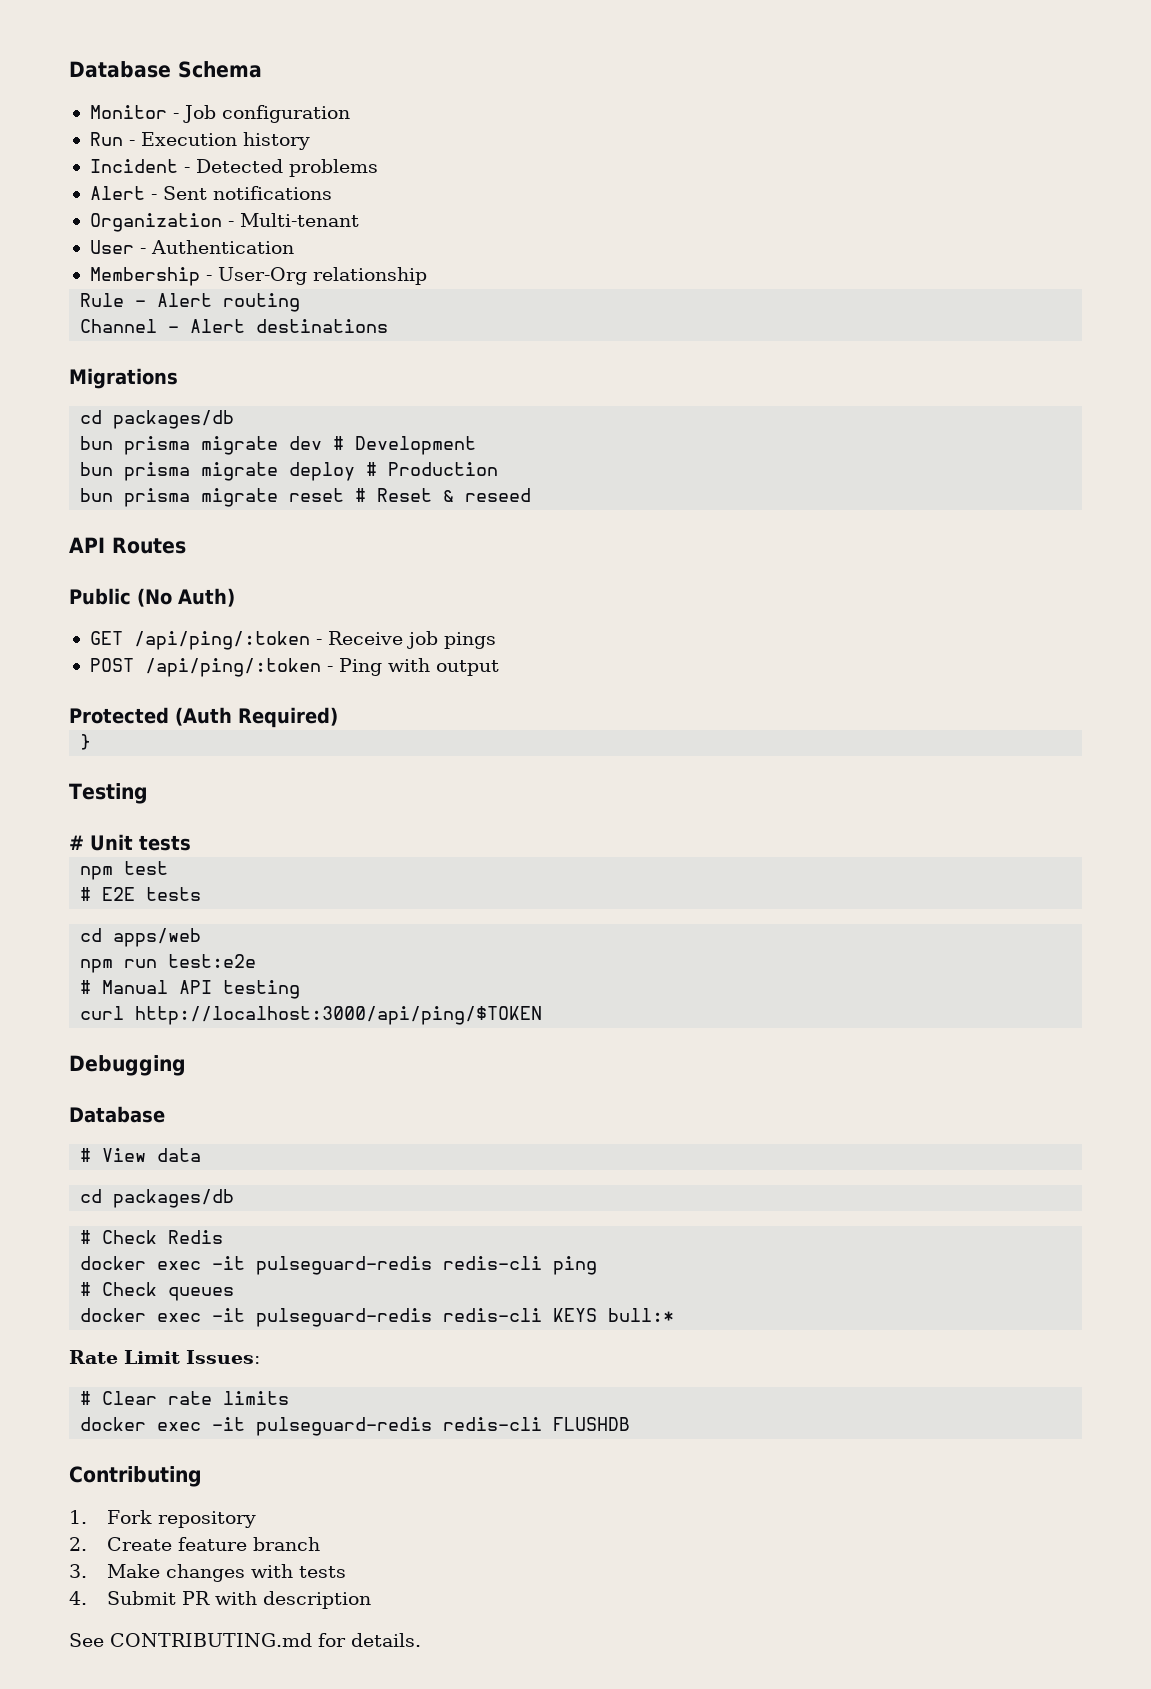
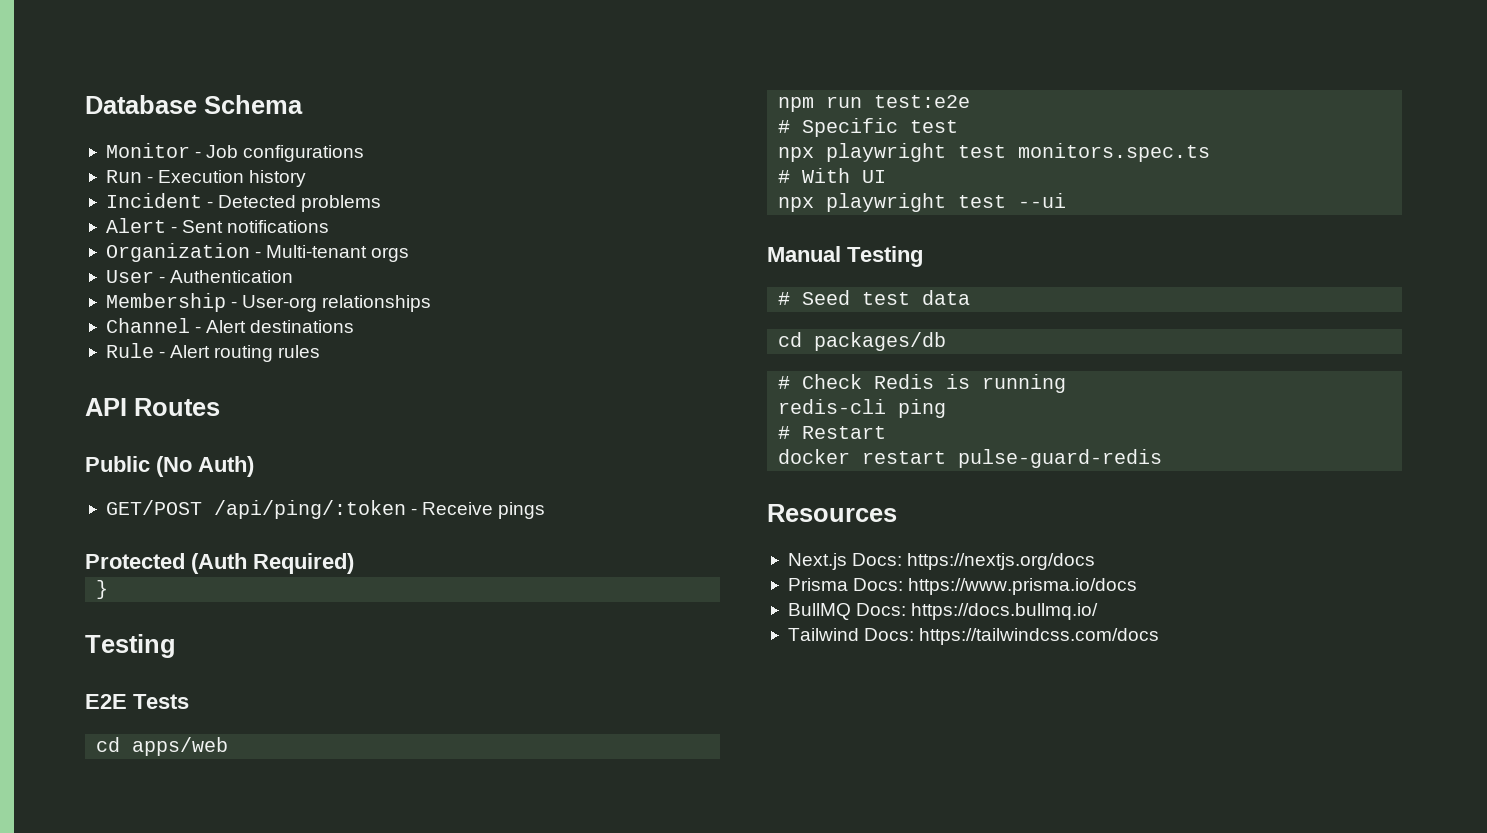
- Monitor - Job configuration
+ Monitor - Job configurations
- Organization - Multi-tenant
+ Organization - Multi-tenant orgs
- Membership - User-Org relationship
- Rule - Alert routing
+ Membership - User-org relationships
  Channel - Alert destinations
- Migrations
- cd packages/db
- bun prisma migrate dev # Development
- bun prisma migrate deploy # Production
- bun prisma migrate reset # Reset & reseed
+ Rule - Alert routing rules
- GET /api/ping/:token - Receive job pings
+ GET/POST /api/ping/:token - Receive pings
- POST /api/ping/:token - Ping with output
- # Unit tests
- npm test
- # E2E tests
+ E2E Tests
- # Manual API testing
- curl http://localhost:3000/api/ping/$TOKEN
- Debugging
- Database
- # View data
+ # Specific test
+ npx playwright test monitors.spec.ts
+ # With UI
+ npx playwright test --ui
+ Manual Testing
+ # Seed test data
- # Check Redis
- docker exec -it pulseguard-redis redis-cli ping
+ # Check Redis is running
+ redis-cli ping
- # Check queues
- docker exec -it pulseguard-redis redis-cli KEYS bull:*
- Rate Limit Issues:
- # Clear rate limits
- docker exec -it pulseguard-redis redis-cli FLUSHDB
- Contributing
- 1. Fork repository
- 2. Create feature branch
- 3. Make changes with tests
- 4. Submit PR with description
- See CONTRIBUTING.md for details.
+ # Restart
+ docker restart pulse-guard-redis
+ Resources
+ Next.js Docs: https://nextjs.org/docs
+ Prisma Docs: https://www.prisma.io/docs
+ BullMQ Docs: https://docs.bullmq.io/
+ Tailwind Docs: https://tailwindcss.com/docs

